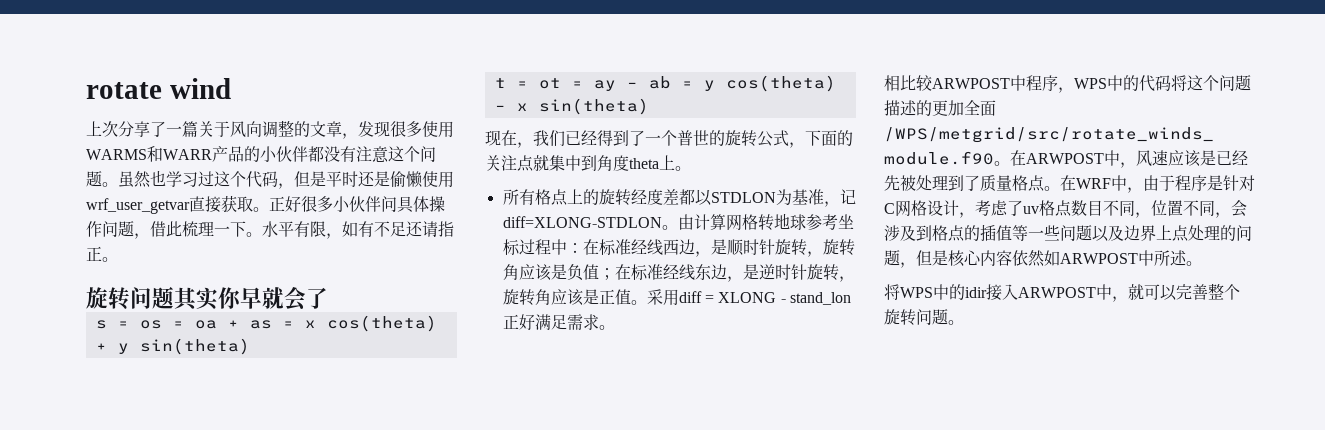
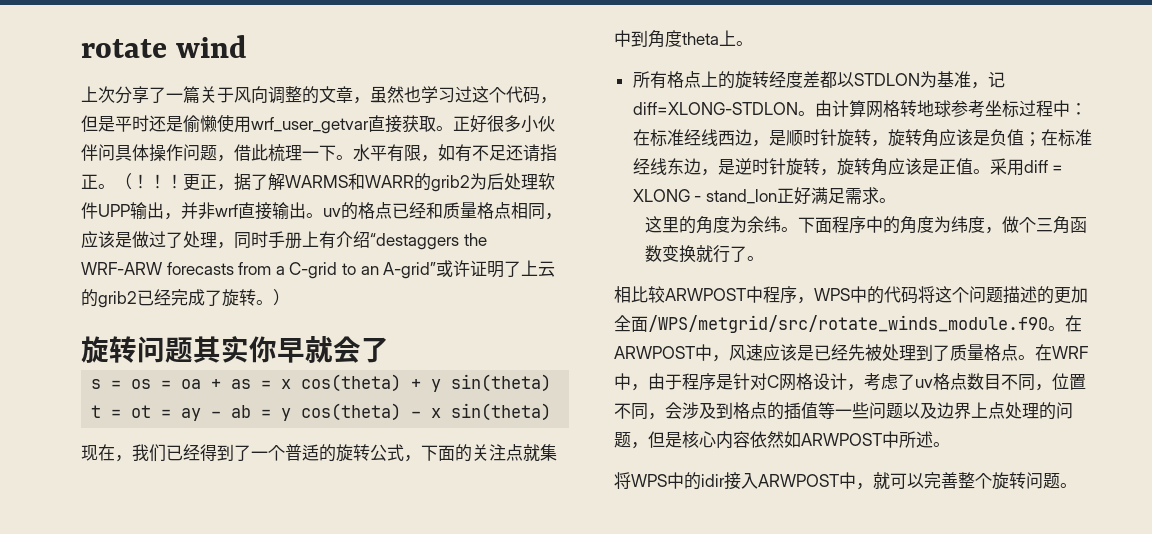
- 上次分享了一篇关于风向调整的文章，发现很多使用WARMS和WARR产品的小伙伴都没有注意这个问题。虽然也学习过这个代码，但是平时还是偷懒使用wrf_user_getvar直接获取。
+ 上次分享了一篇关于风向调整的文章，虽然也学习过这个代码，但是平时还是偷懒使用wrf_user_getvar直接获取。
+ （！！！更正，据了解WARMS和WARR的grib2为后处理软件UPP输出，并非wrf直接输出。uv的格点已经和质量格点相同，应该是做过了处理，同时手册上有介绍“destaggers the WRF-ARW forecasts from a C-grid to an A-grid”或许证明了上云的grib2已经完成了旋转。）
- 现在，我们已经得到了一个普世的旋转公式，下面的关注点就集中到角度theta上。
+ 现在，我们已经得到了一个普适的旋转公式，下面的关注点就集中到角度theta上。
+ 这里的角度为余纬。下面程序中的角度为纬度，做个三角函数变换就行了。

